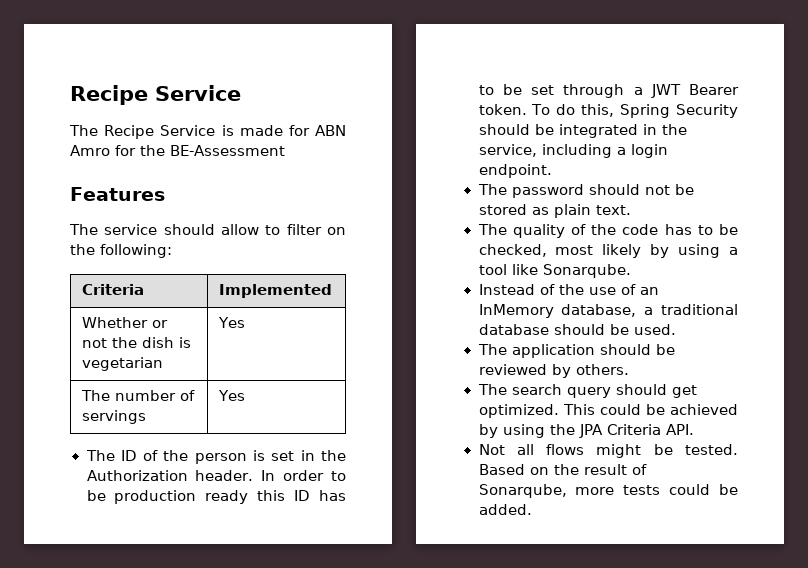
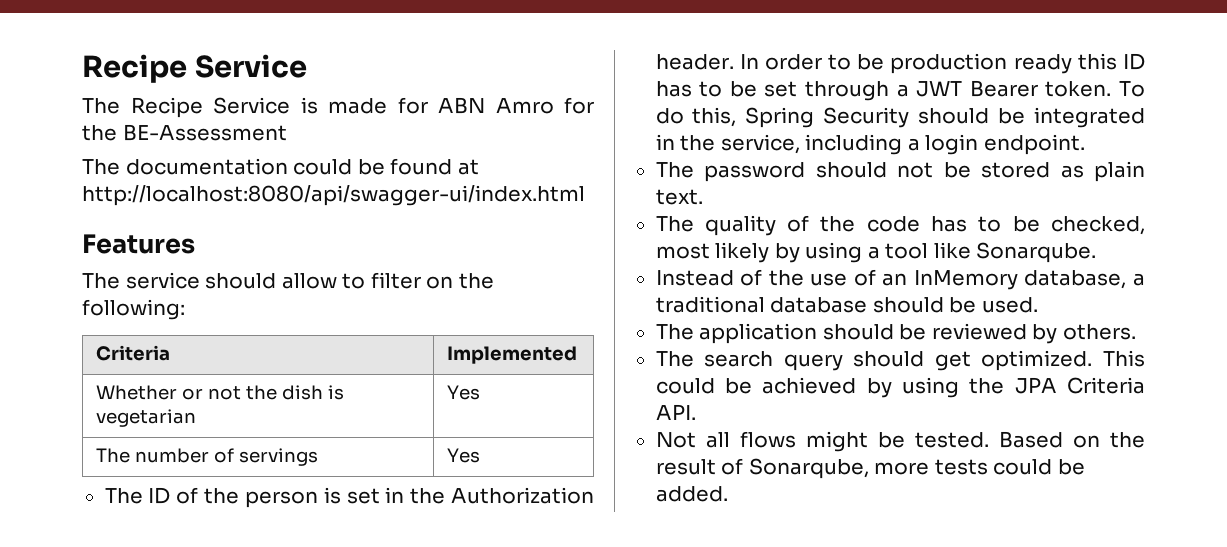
+ The documentation could be found at http://localhost:8080/api/swagger-ui/index.html

